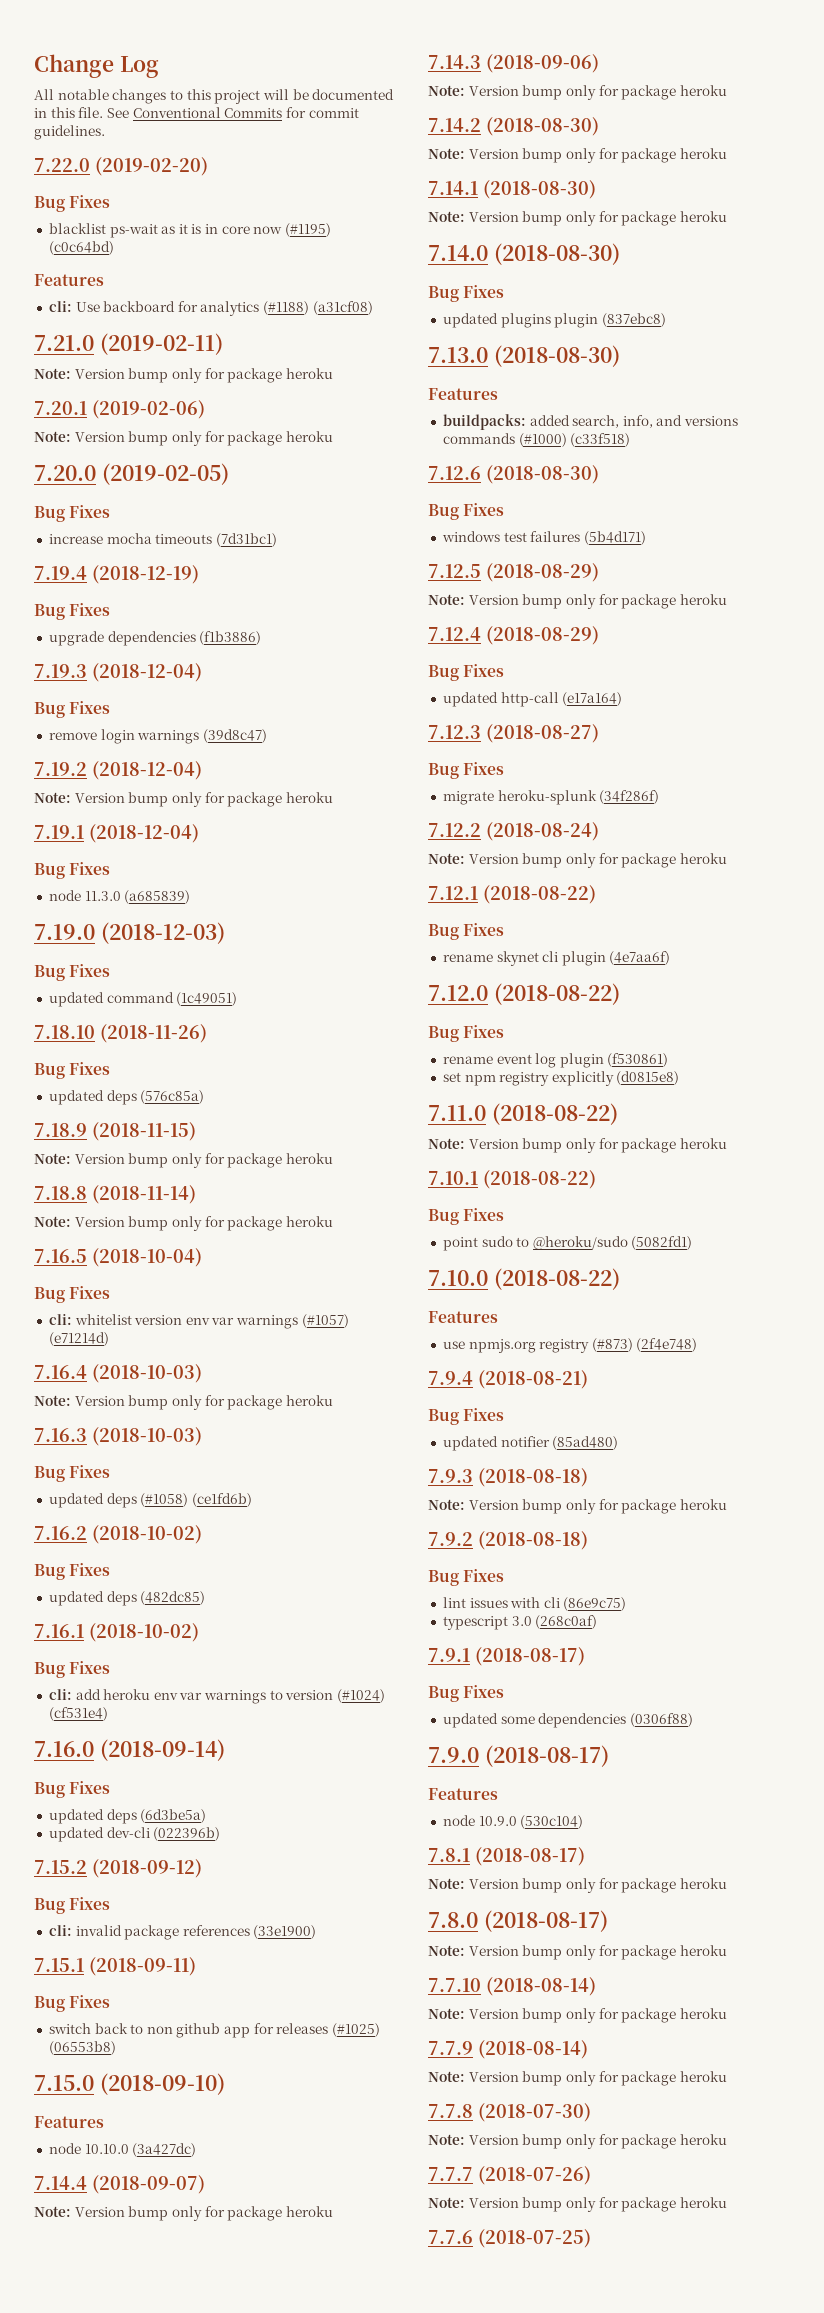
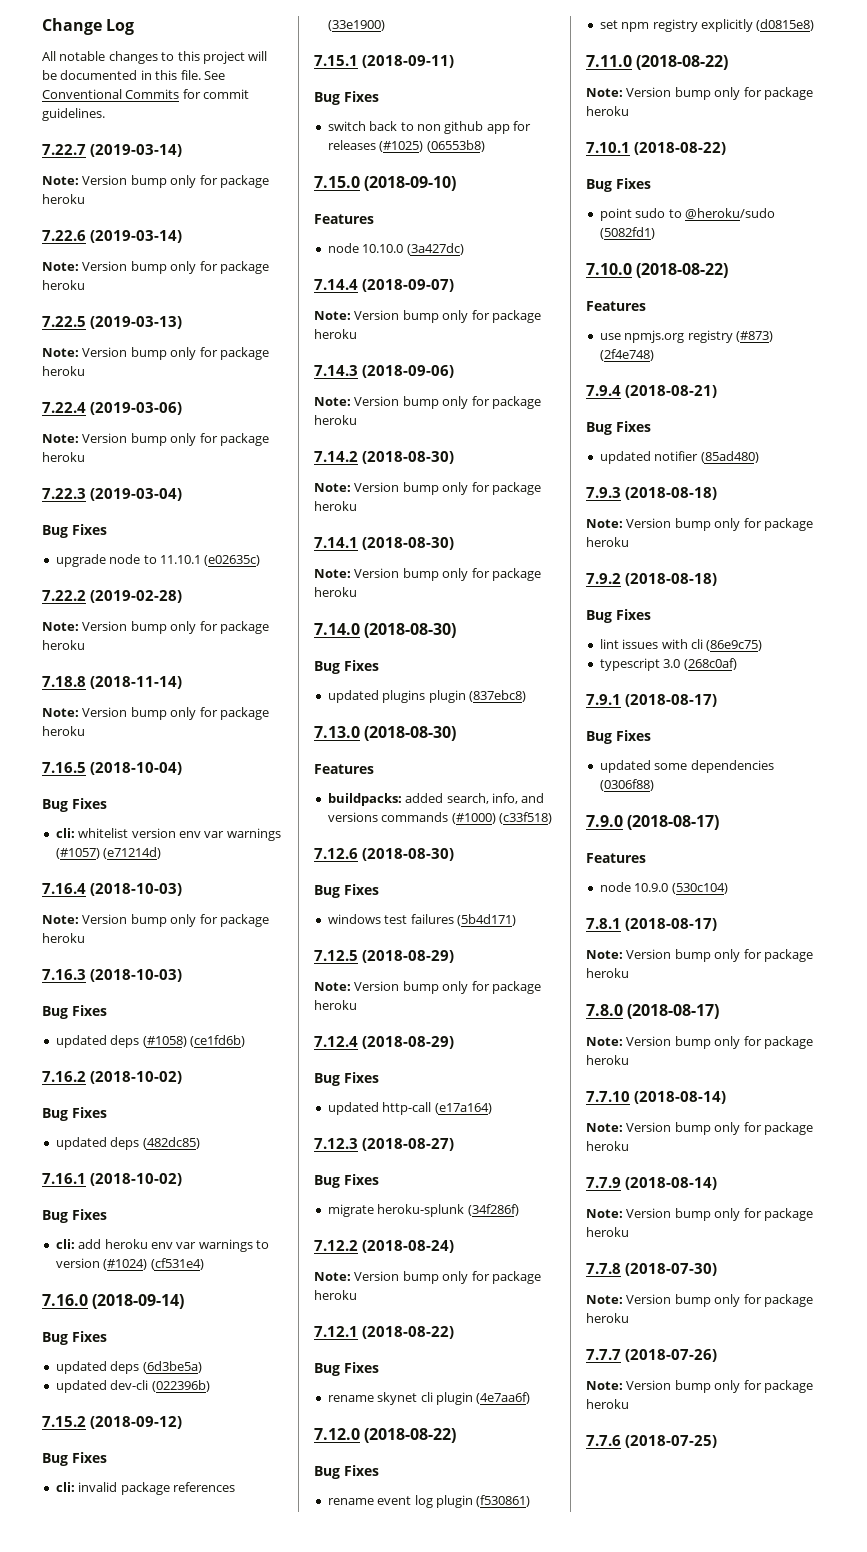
- 7.22.0 (2019-02-20)
+ 7.22.7 (2019-03-14)
+ Note: Version bump only for package heroku
+ 7.22.6 (2019-03-14)
+ Note: Version bump only for package heroku
+ 7.22.5 (2019-03-13)
+ Note: Version bump only for package heroku
+ 7.22.4 (2019-03-06)
+ Note: Version bump only for package heroku
+ 7.22.3 (2019-03-04)
  Bug Fixes
- blacklist ps-wait as it is in core now (#1195) (c0c64bd)
- Features
- cli: Use backboard for analytics (#1188) (a31cf08)
- 7.21.0 (2019-02-11)
- Note: Version bump only for package heroku
- 7.20.1 (2019-02-06)
- Note: Version bump only for package heroku
- 7.20.0 (2019-02-05)
- Bug Fixes
- increase mocha timeouts (7d31bc1)
- 7.19.4 (2018-12-19)
- Bug Fixes
- upgrade dependencies (f1b3886)
- 7.19.3 (2018-12-04)
- Bug Fixes
- remove login warnings (39d8c47)
- 7.19.2 (2018-12-04)
- Note: Version bump only for package heroku
- 7.19.1 (2018-12-04)
- Bug Fixes
- node 11.3.0 (a685839)
- 7.19.0 (2018-12-03)
- Bug Fixes
- updated command (1c49051)
- 7.18.10 (2018-11-26)
- Bug Fixes
- updated deps (576c85a)
- 7.18.9 (2018-11-15)
+ upgrade node to 11.10.1 (e02635c)
+ 7.22.2 (2019-02-28)

